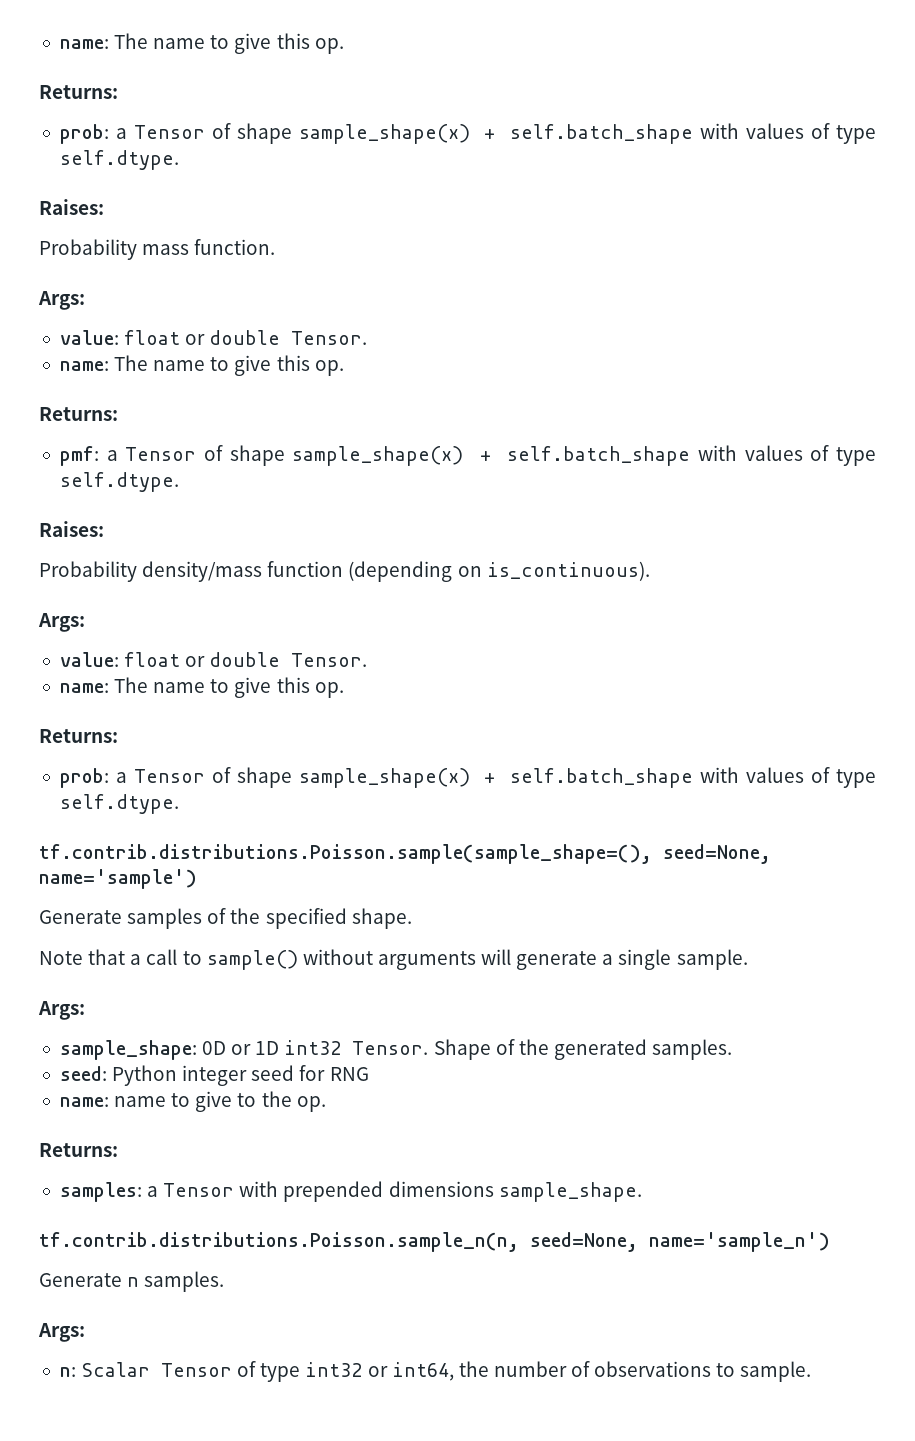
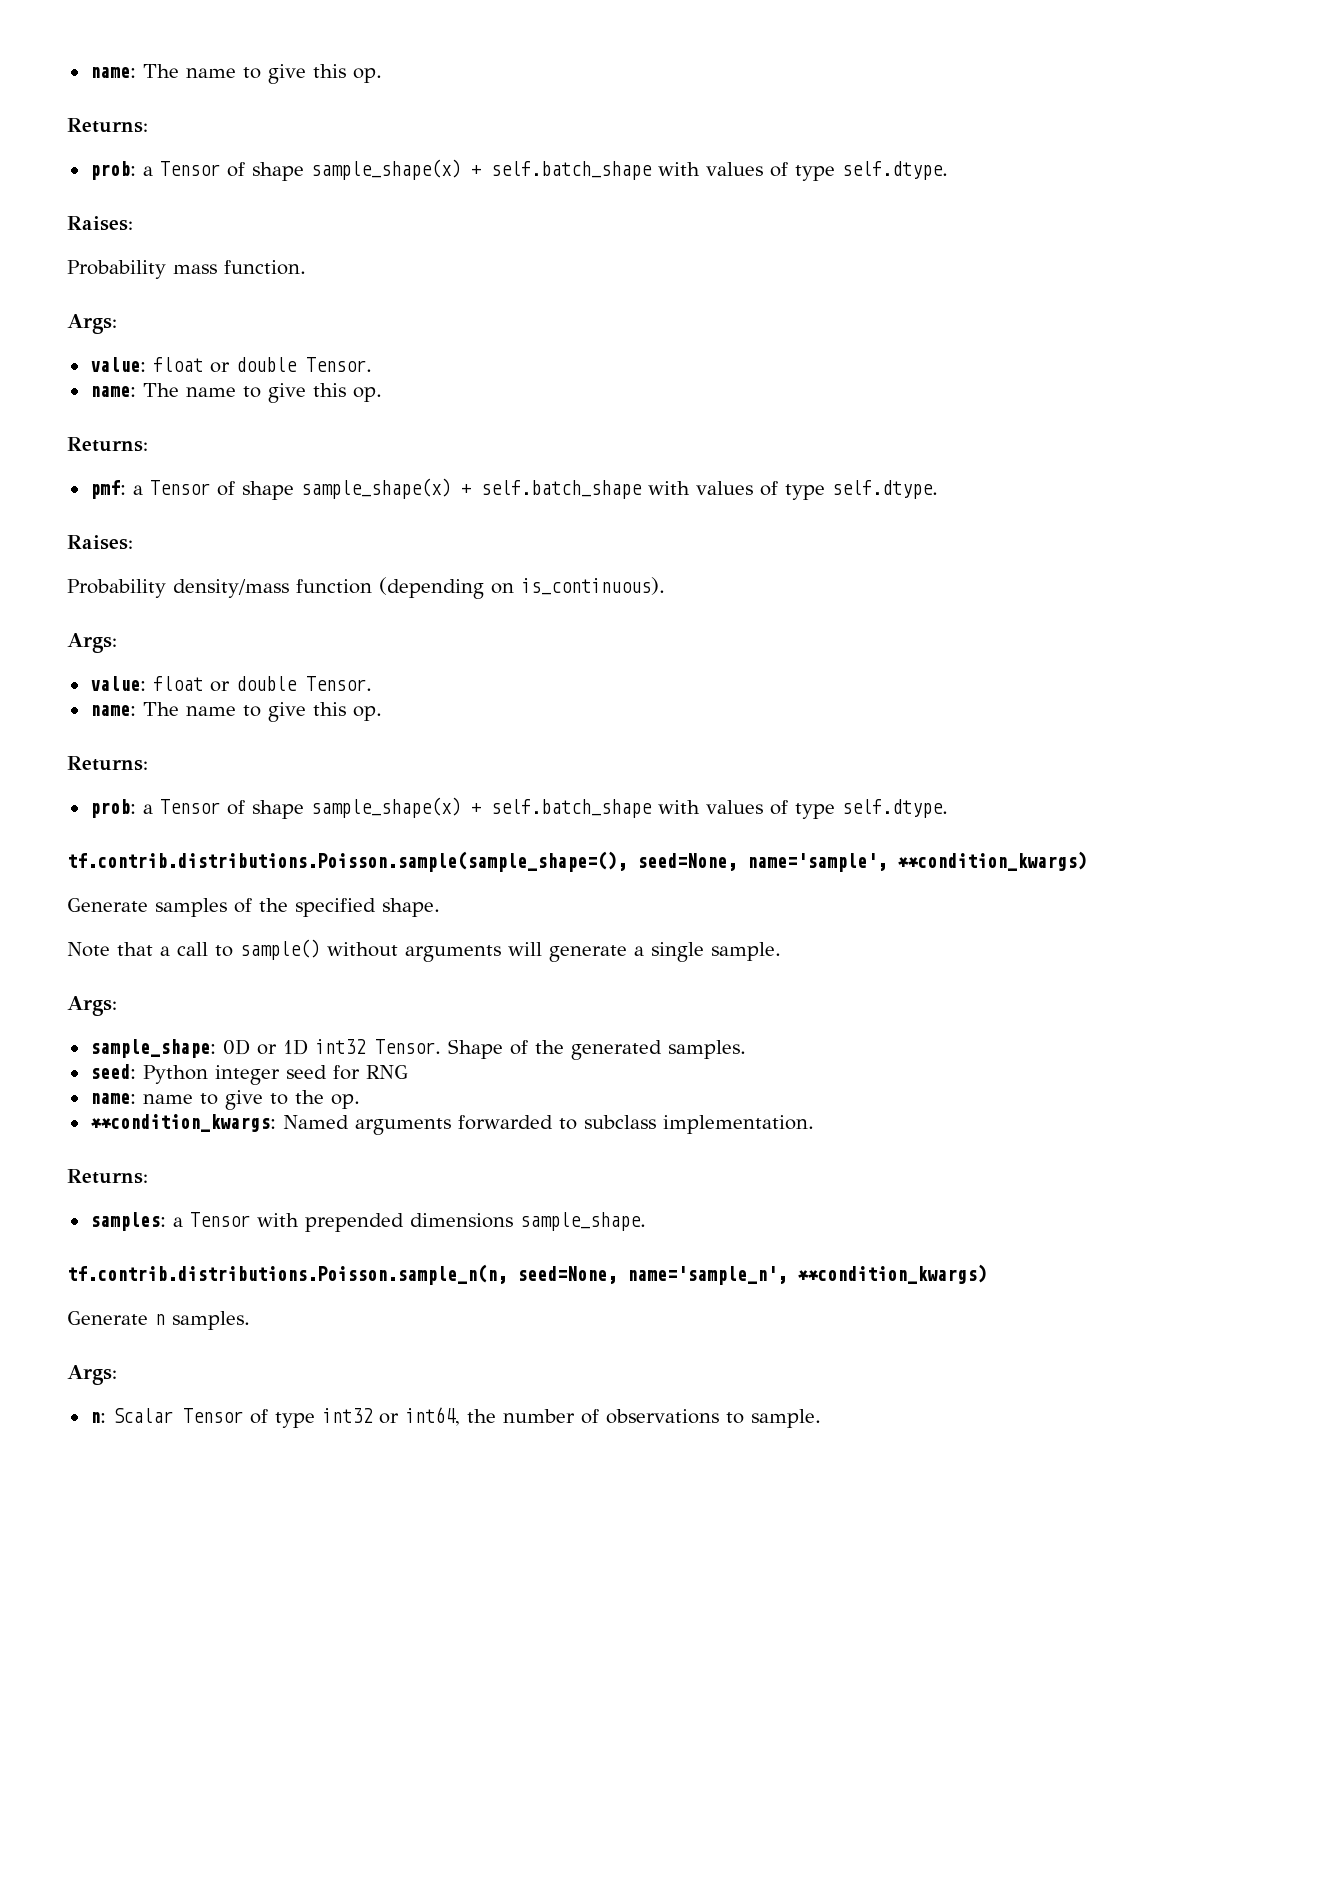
- tf.contrib.distributions.Poisson.sample(sample_shape=(), seed=None, name='sample')
+ tf.contrib.distributions.Poisson.sample(sample_shape=(), seed=None, name='sample', **condition_kwargs)
+ **condition_kwargs: Named arguments forwarded to subclass implementation.
- tf.contrib.distributions.Poisson.sample_n(n, seed=None, name='sample_n')
+ tf.contrib.distributions.Poisson.sample_n(n, seed=None, name='sample_n', **condition_kwargs)

